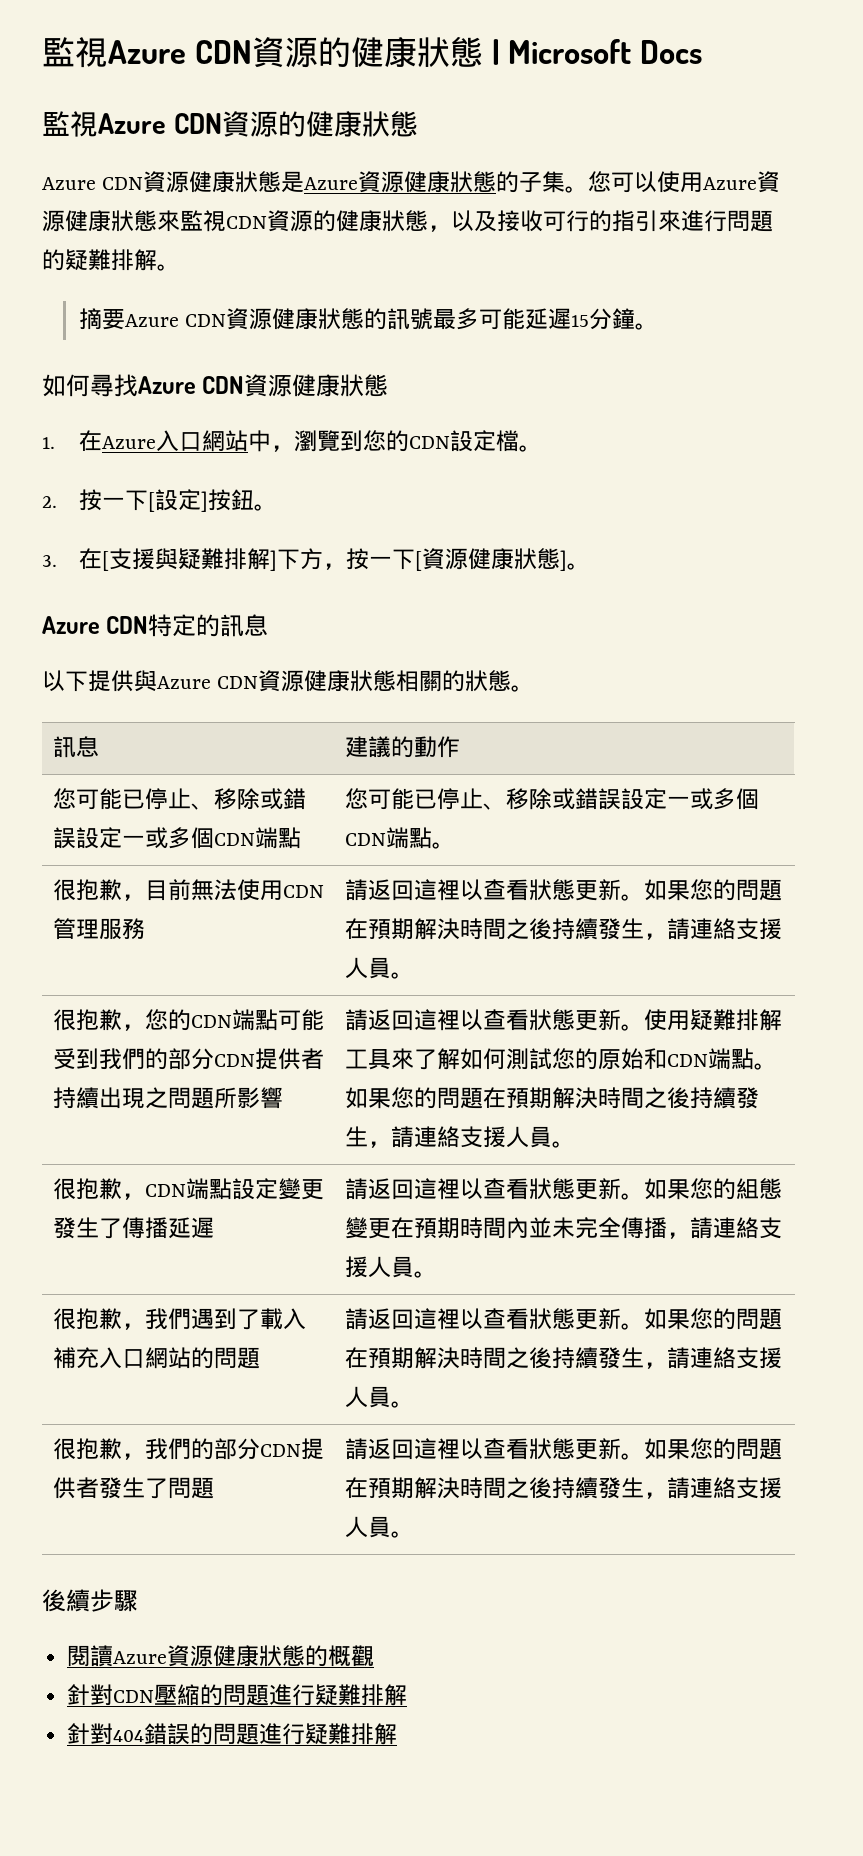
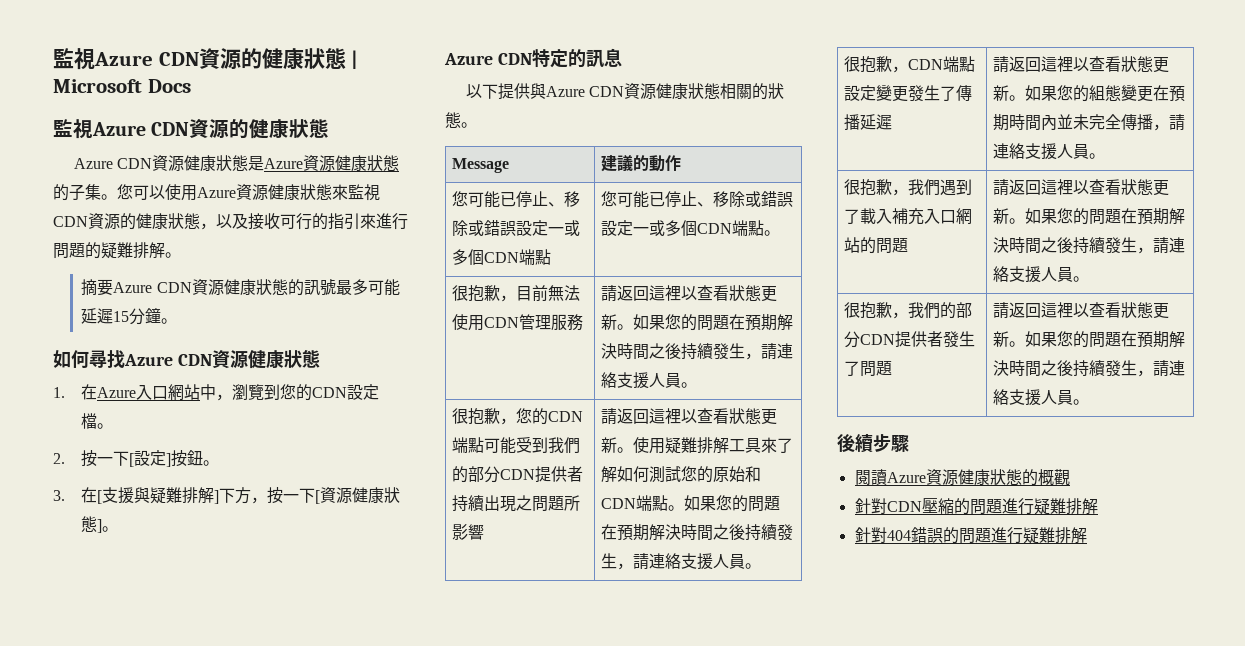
- 訊息 | 建議的動作
+ Message | 建議的動作

